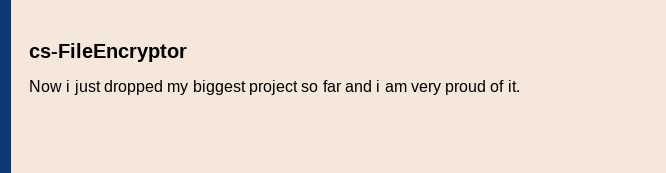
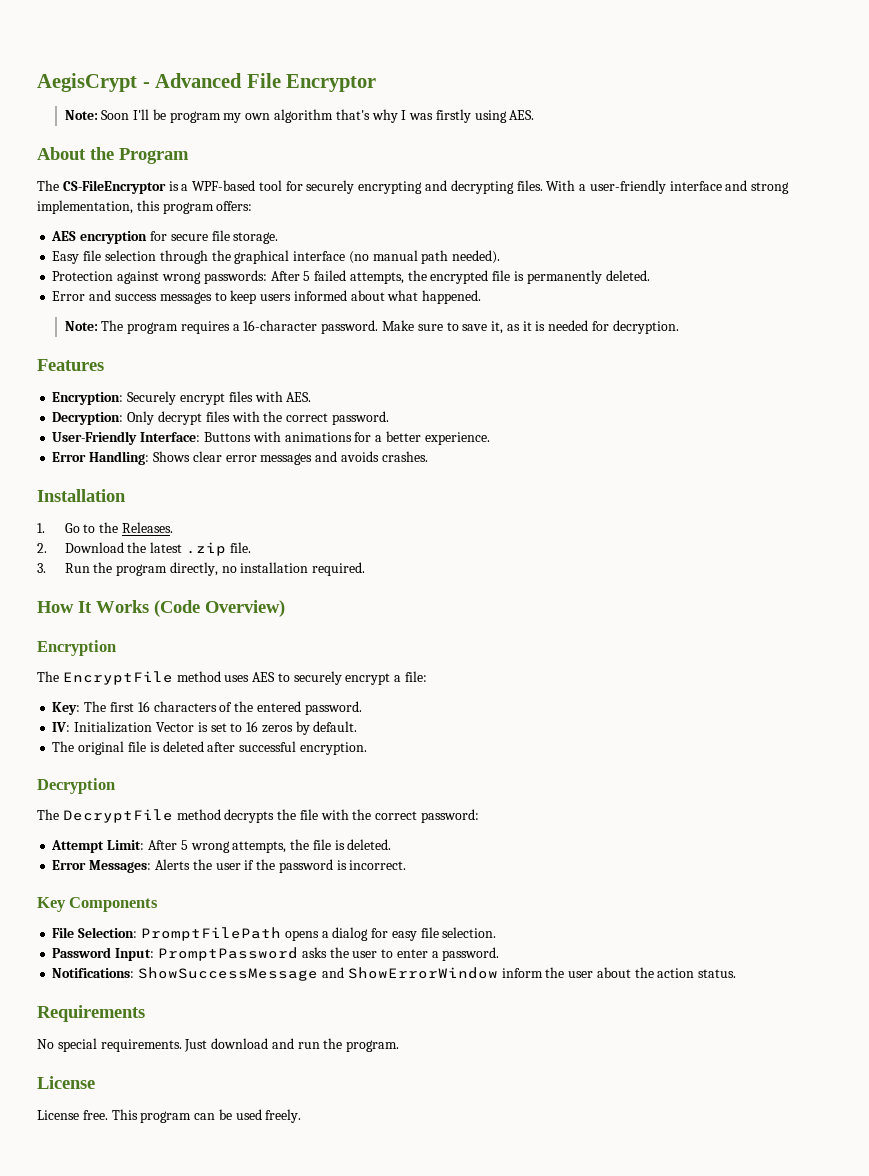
- cs-FileEncryptor
- Now i just dropped my biggest project so far and i am very proud of it.
+ AegisCrypt - Advanced File Encryptor
+ Note: Soon I'll be program my own algorithm that's why I was firstly using AES.
+ About the Program
+ The CS-FileEncryptor is a WPF-based tool for securely encrypting and decrypting files. With a user-friendly interface and strong implementation, this program offers:
+ AES encryption for secure file storage.
+ Easy file selection through the graphical interface (no manual path needed).
+ Protection against wrong passwords: After 5 failed attempts, the encrypted file is permanently deleted.
+ Error and success messages to keep users informed about what happened.
+ Note: The program requires a 16-character password. Make sure to save it, as it is needed for decryption.
+ Features
+ Encryption: Securely encrypt files with AES.
+ Decryption: Only decrypt files with the correct password.
+ User-Friendly Interface: Buttons with animations for a better experience.
+ Error Handling: Shows clear error messages and avoids crashes.
+ Installation
+ 1. Go to the Releases.
+ 2. Download the latest .zip file.
+ 3. Run the program directly, no installation required.
+ How It Works (Code Overview)
+ Encryption
+ The EncryptFile method uses AES to securely encrypt a file:
+ Key: The first 16 characters of the entered password.
+ IV: Initialization Vector is set to 16 zeros by default.
+ The original file is deleted after successful encryption.
+ Decryption
+ The DecryptFile method decrypts the file with the correct password:
+ Attempt Limit: After 5 wrong attempts, the file is deleted.
+ Error Messages: Alerts the user if the password is incorrect.
+ Key Components
+ File Selection: PromptFilePath opens a dialog for easy file selection.
+ Password Input: PromptPassword asks the user to enter a password.
+ Notifications: ShowSuccessMessage and ShowErrorWindow inform the user about the action status.
+ Requirements
+ No special requirements. Just download and run the program.
+ License
+ License free. This program can be used freely.

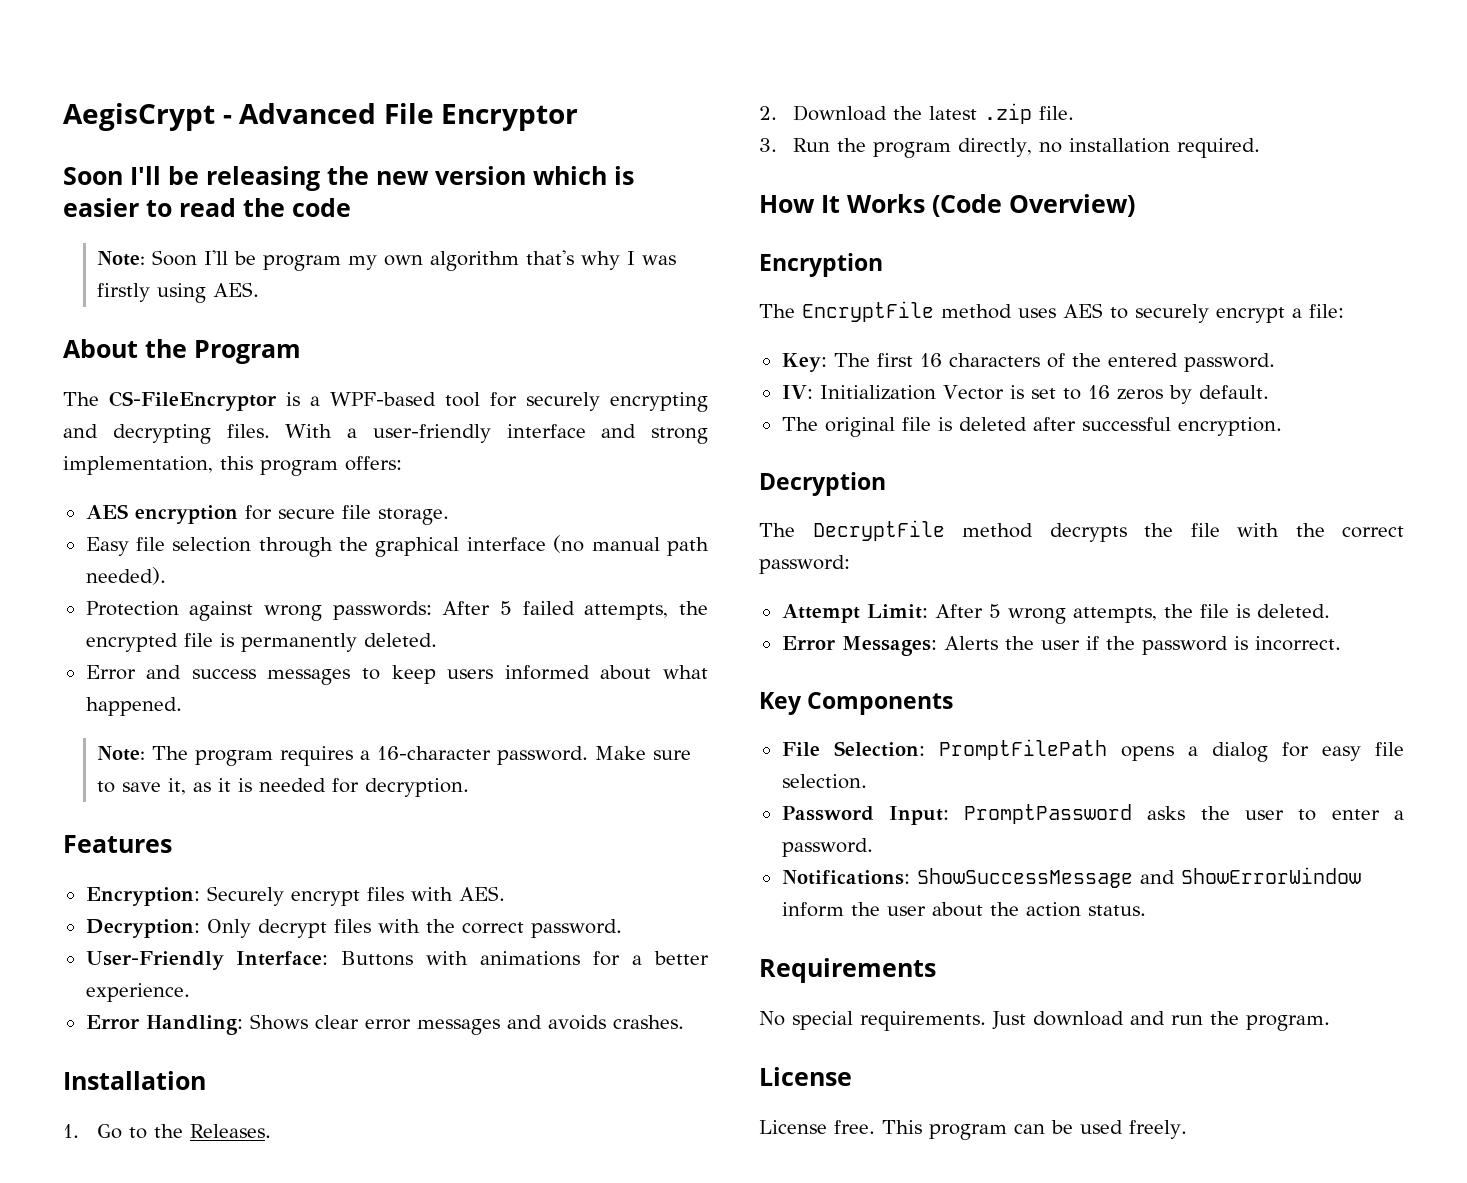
+ Soon I'll be releasing the new version which is easier to read the code

